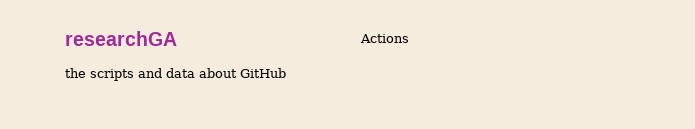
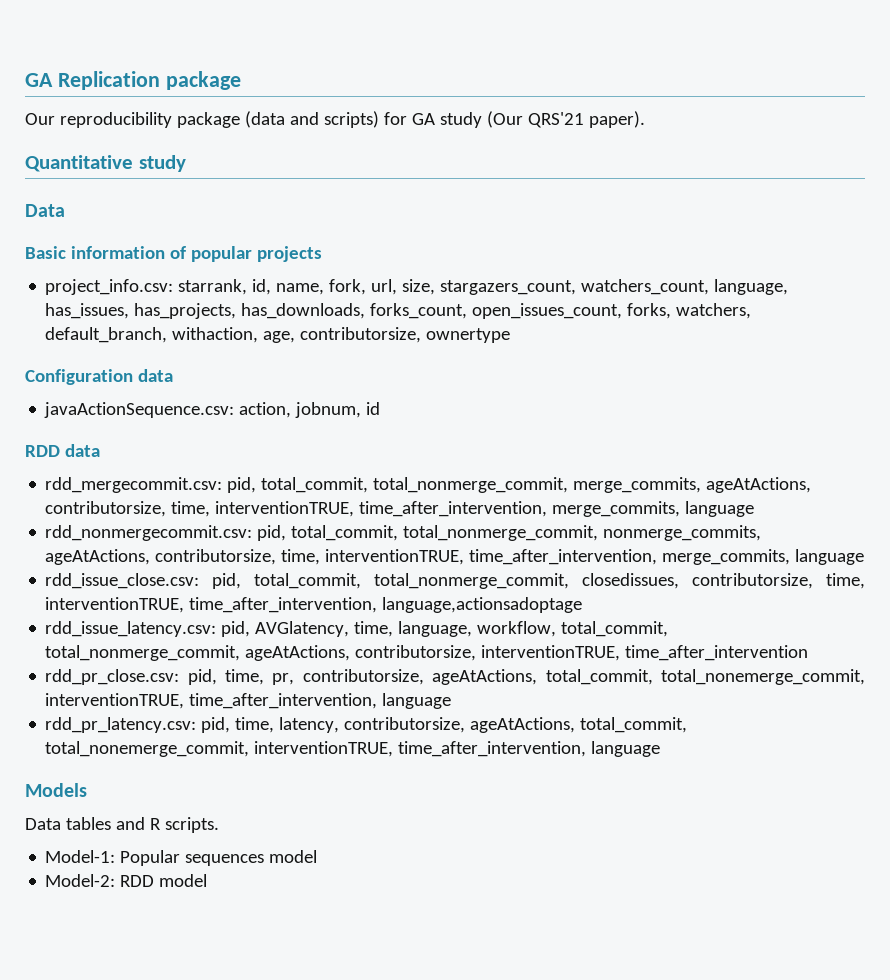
- researchGA
- the scripts and data about GitHub Actions
+ GA Replication package
+ Our reproducibility package (data and scripts) for GA study (Our QRS'21 paper).
+ Quantitative study
+ Data
+ Basic information of popular projects
+ project_info.csv: starrank, id, name, fork, url, size, stargazers_count, watchers_count, language, has_issues, has_projects, has_downloads, forks_count, open_issues_count, forks, watchers, default_branch, withaction, age, contributorsize, ownertype
+ Configuration data
+ javaActionSequence.csv: action, jobnum, id
+ RDD data
+ rdd_mergecommit.csv: pid, total_commit, total_nonmerge_commit, merge_commits, ageAtActions, contributorsize, time, interventionTRUE, time_after_intervention, merge_commits, language
+ rdd_nonmergecommit.csv: pid, total_commit, total_nonmerge_commit, nonmerge_commits, ageAtActions, contributorsize, time, interventionTRUE, time_after_intervention, merge_commits, language
+ rdd_issue_close.csv: pid, total_commit, total_nonmerge_commit, closedissues, contributorsize, time, interventionTRUE, time_after_intervention, language,actionsadoptage
+ rdd_issue_latency.csv: pid, AVGlatency, time, language, workflow, total_commit, total_nonmerge_commit, ageAtActions, contributorsize, interventionTRUE, time_after_intervention
+ rdd_pr_close.csv: pid, time, pr, contributorsize, ageAtActions, total_commit, total_nonemerge_commit, interventionTRUE, time_after_intervention, language
+ rdd_pr_latency.csv: pid, time, latency, contributorsize, ageAtActions, total_commit, total_nonemerge_commit, interventionTRUE, time_after_intervention, language
+ Models
+ Data tables and R scripts.
+ Model-1: Popular sequences model
+ Model-2: RDD model

